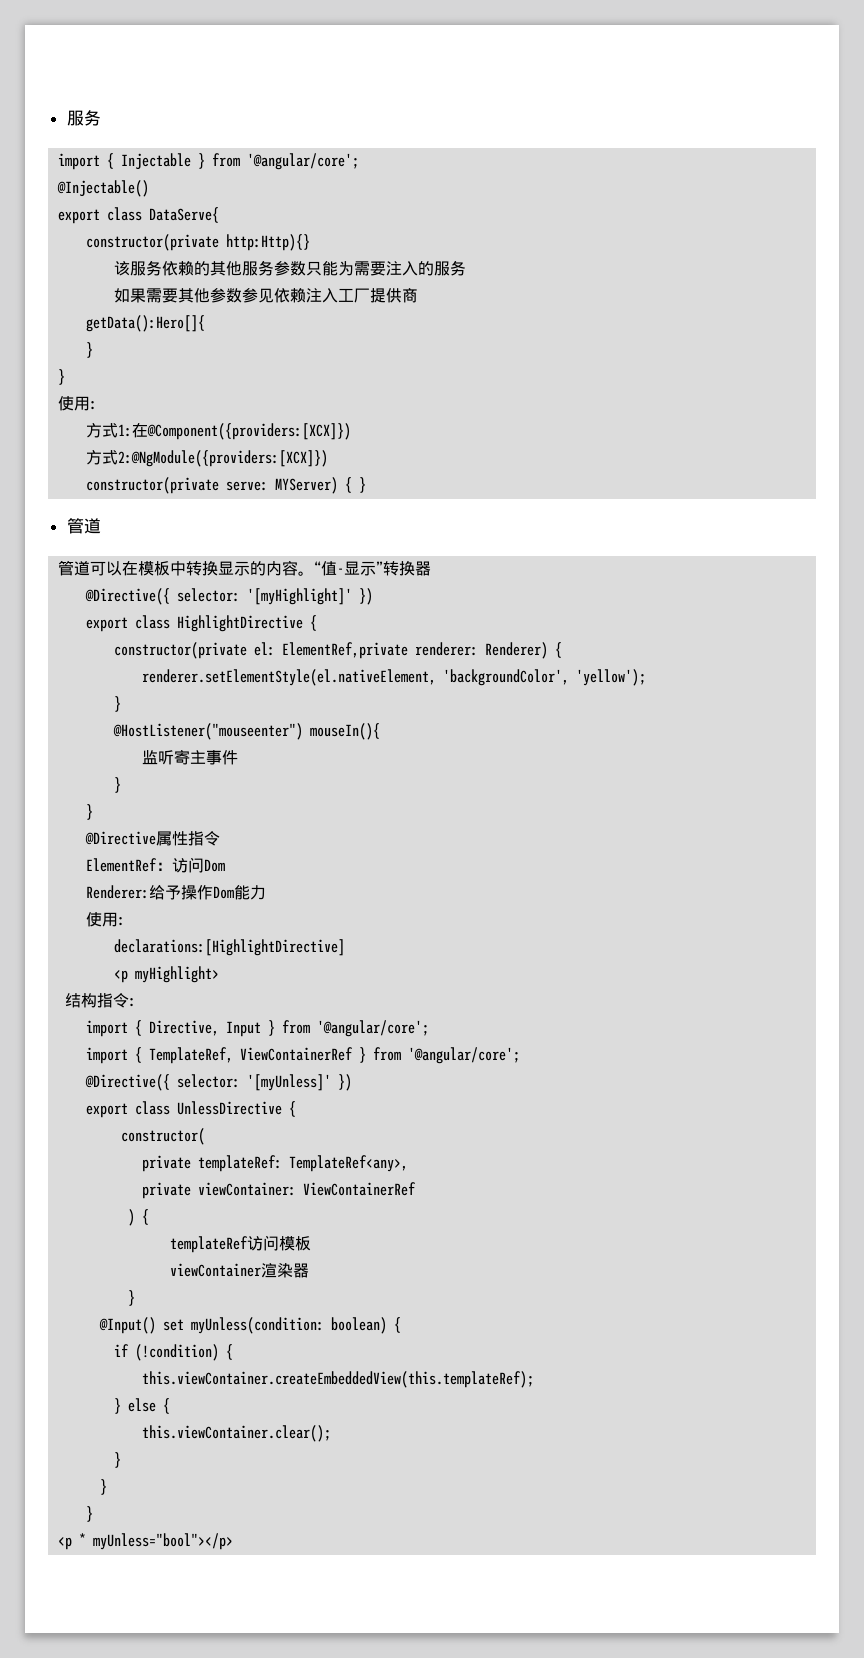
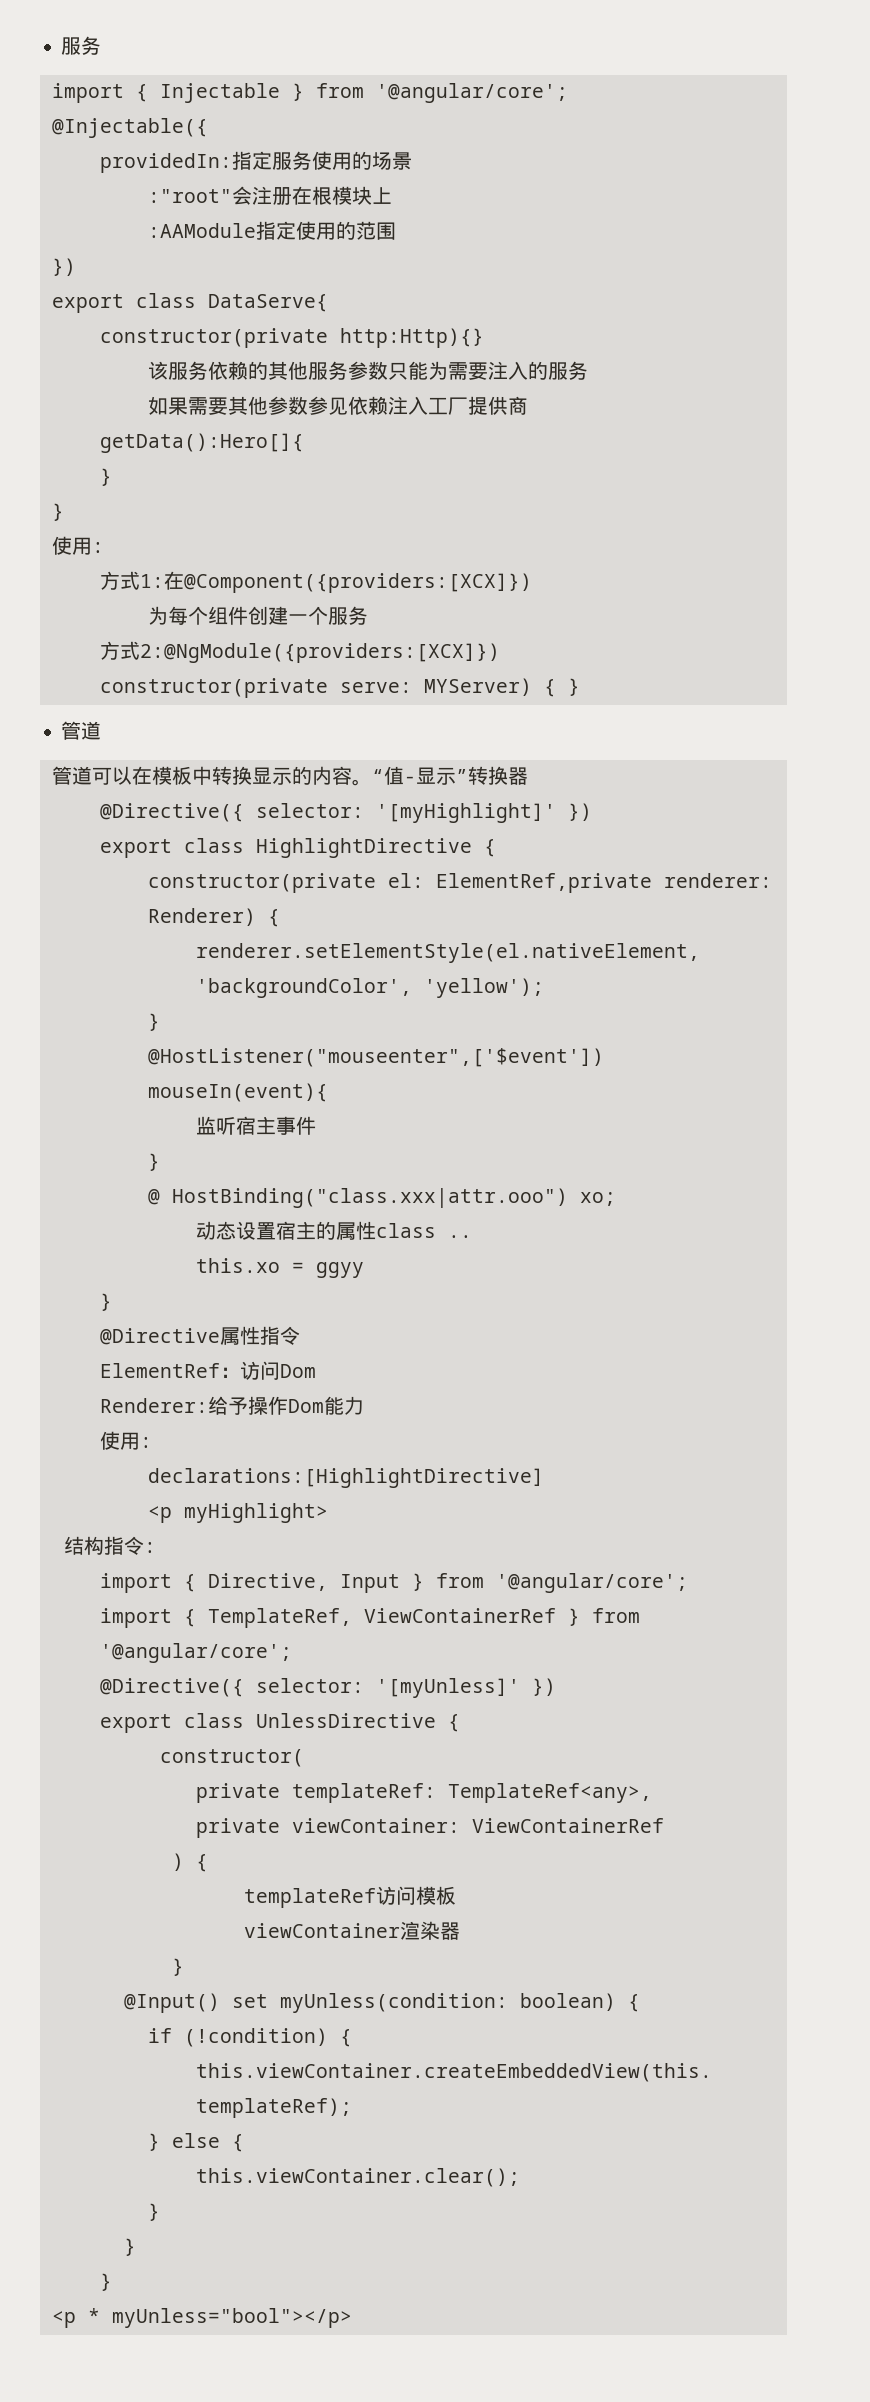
- @Injectable()
+ @Injectable({
+ providedIn:指定服务使用的场景
+ :"root"会注册在根模块上
+ :AAModule指定使用的范围
+ })
+ 为每个组件创建一个服务
- @HostListener("mouseenter") mouseIn(){
+ @HostListener("mouseenter",['$event']) mouseIn(event){
- 监听寄主事件
+ 监听宿主事件
+ @ HostBinding("class.xxx|attr.ooo") xo;
+ 动态设置宿主的属性class ..
+ this.xo = ggyy

